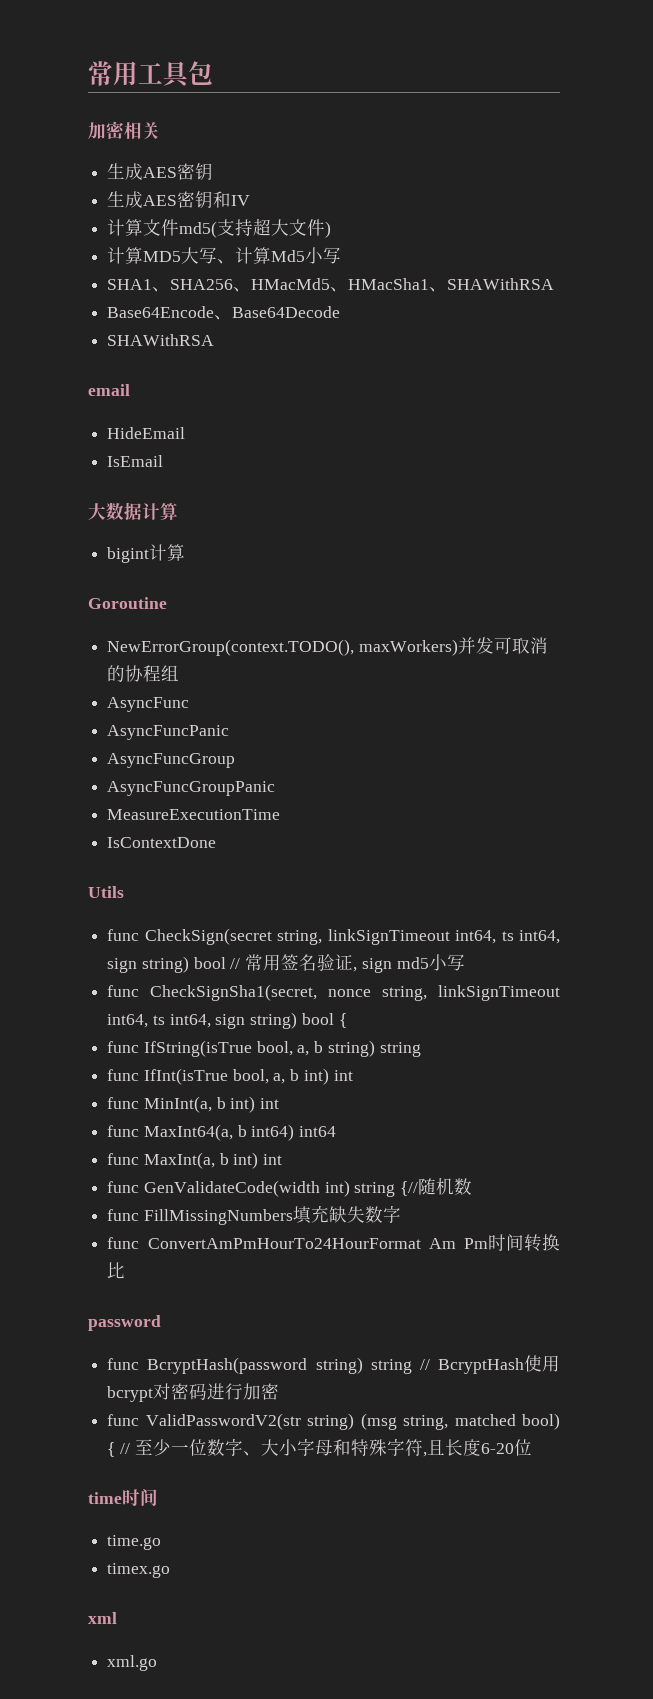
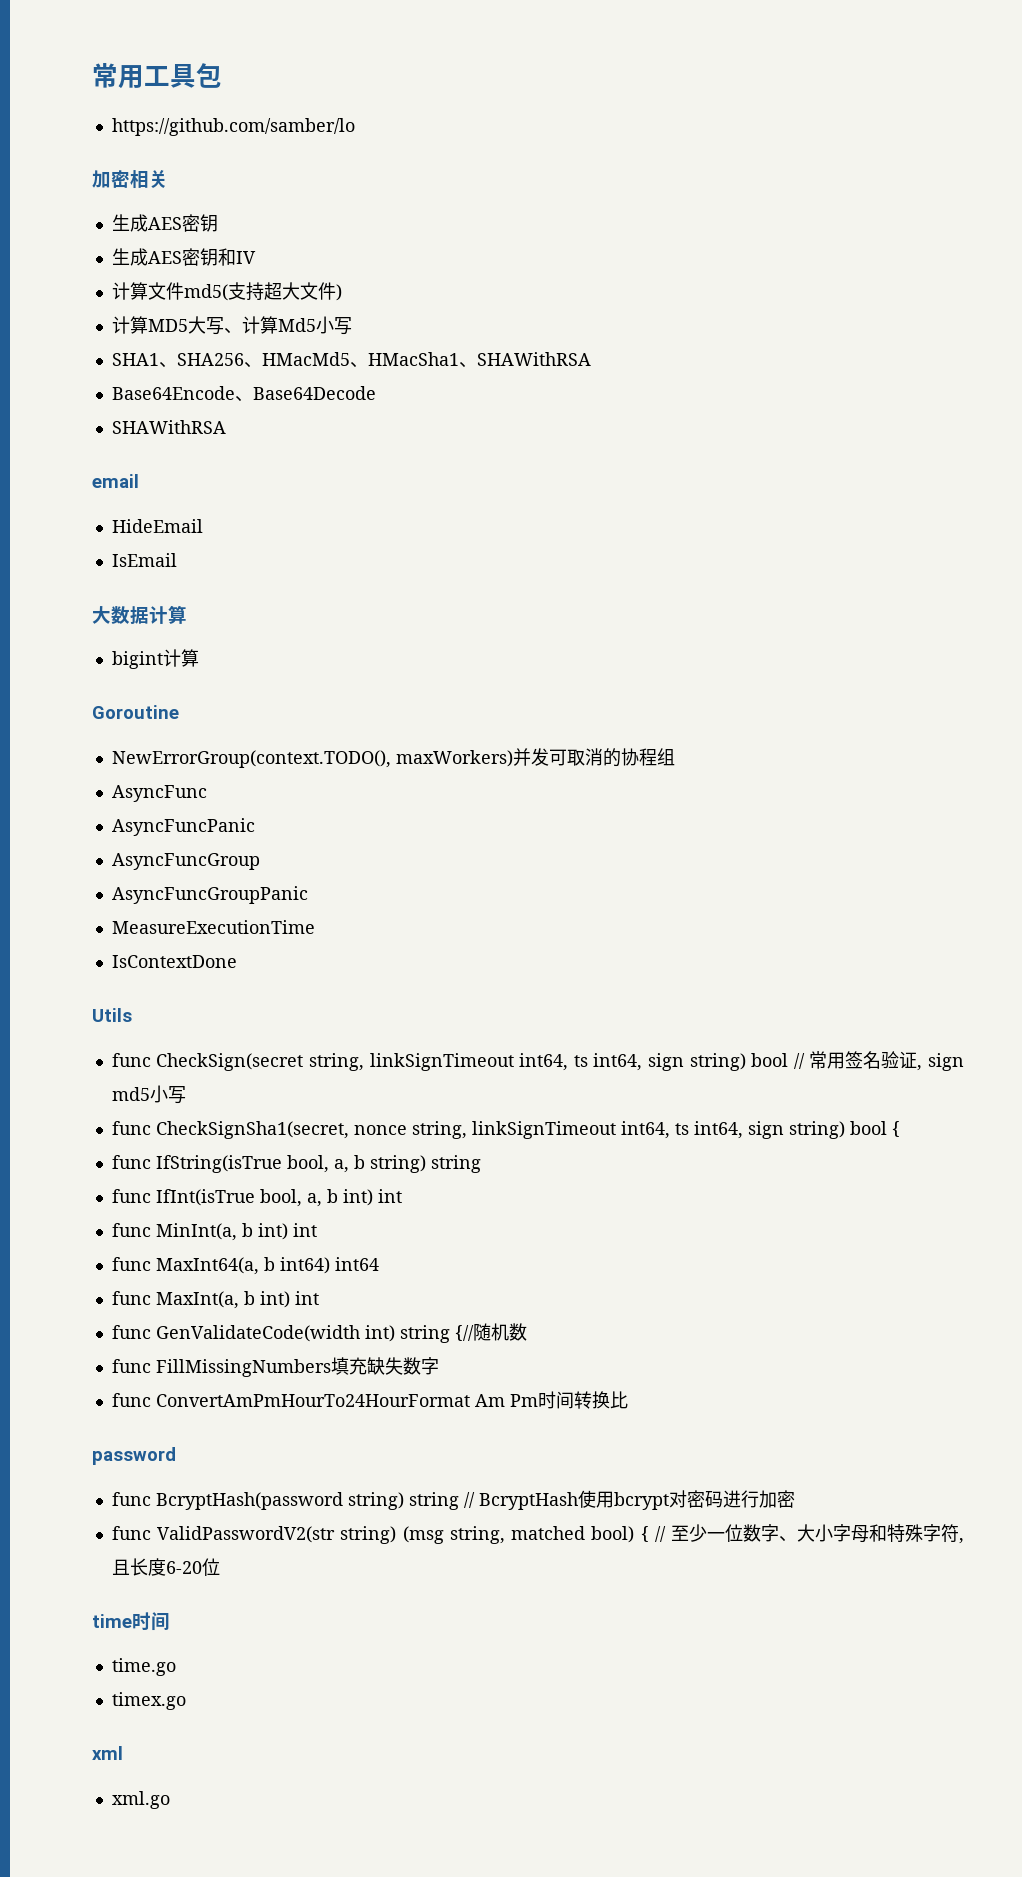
+ https://github.com/samber/lo

